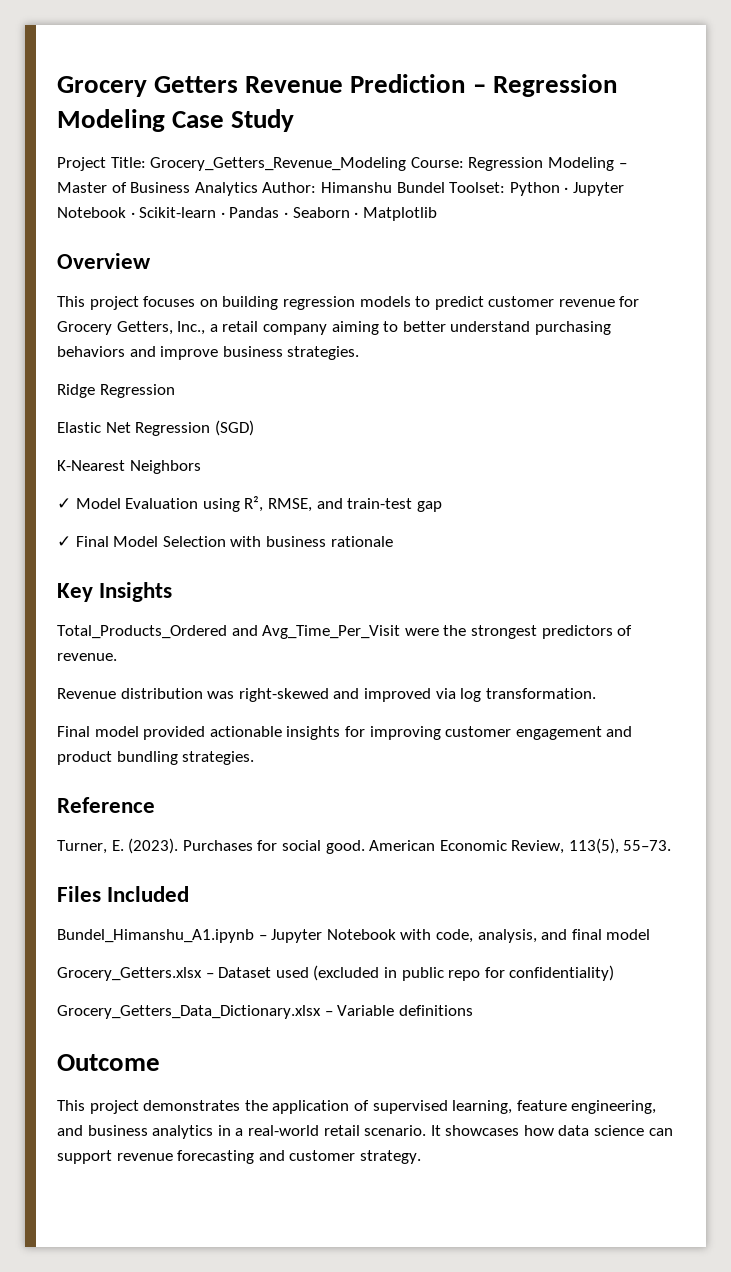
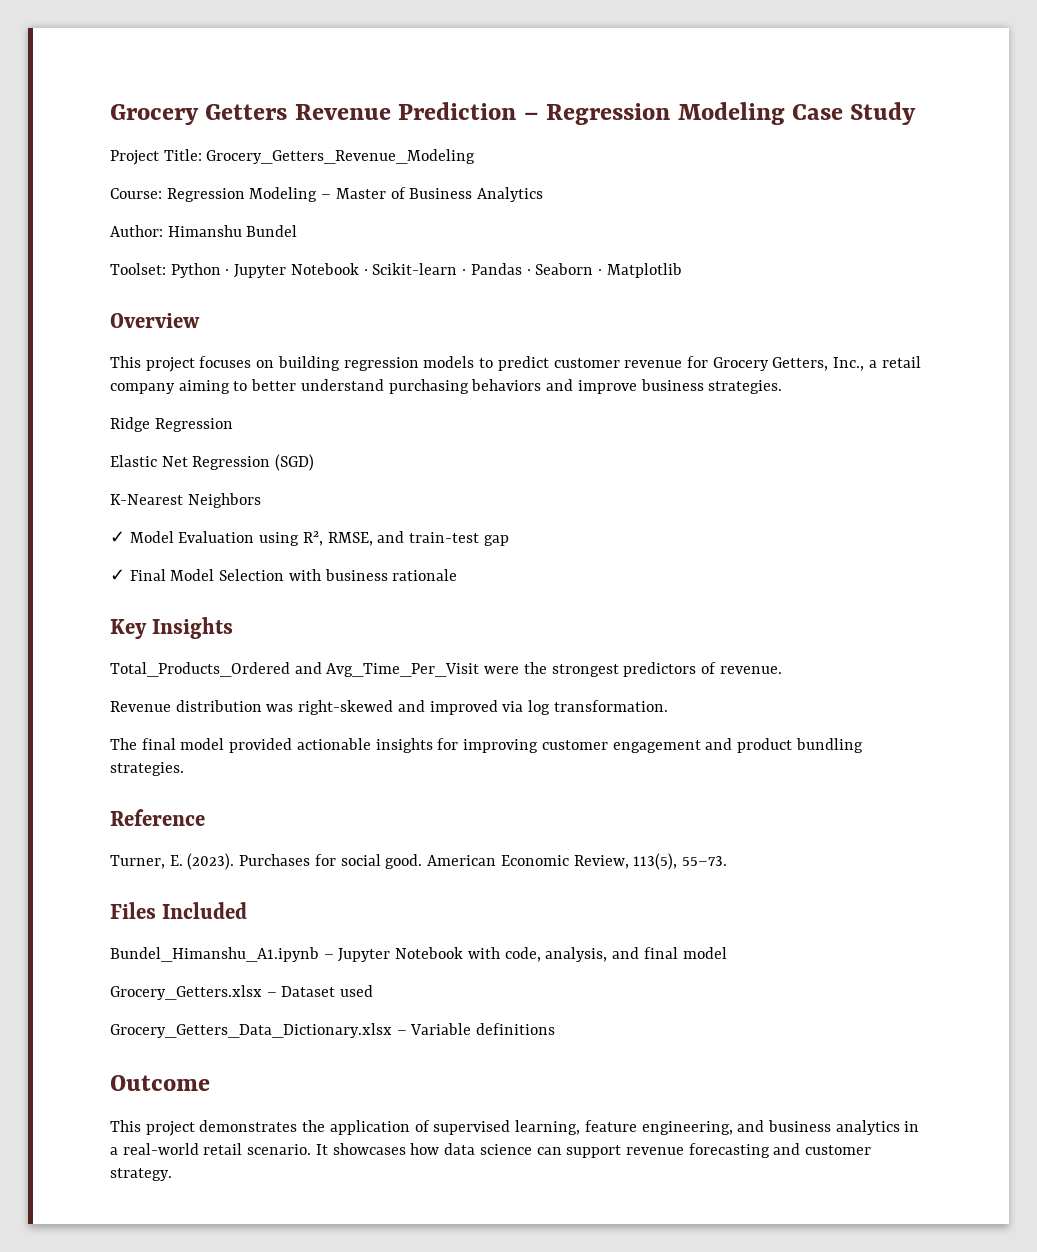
- Project Title: Grocery_Getters_Revenue_Modeling Course: Regression Modeling – Master of Business Analytics Author: Himanshu Bundel Toolset: Python · Jupyter Notebook · Scikit-learn · Pandas · Seaborn · Matplotlib
+ Project Title: Grocery_Getters_Revenue_Modeling
+ Course: Regression Modeling – Master of Business Analytics
+ Author: Himanshu Bundel
+ Toolset: Python · Jupyter Notebook · Scikit-learn · Pandas · Seaborn · Matplotlib
- Final model provided actionable insights for improving customer engagement and product bundling strategies.
+ The final model provided actionable insights for improving customer engagement and product bundling strategies.
- Grocery_Getters.xlsx – Dataset used (excluded in public repo for confidentiality)
+ Grocery_Getters.xlsx – Dataset used

